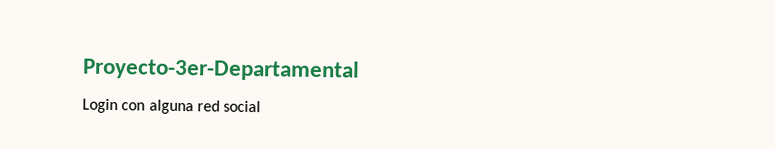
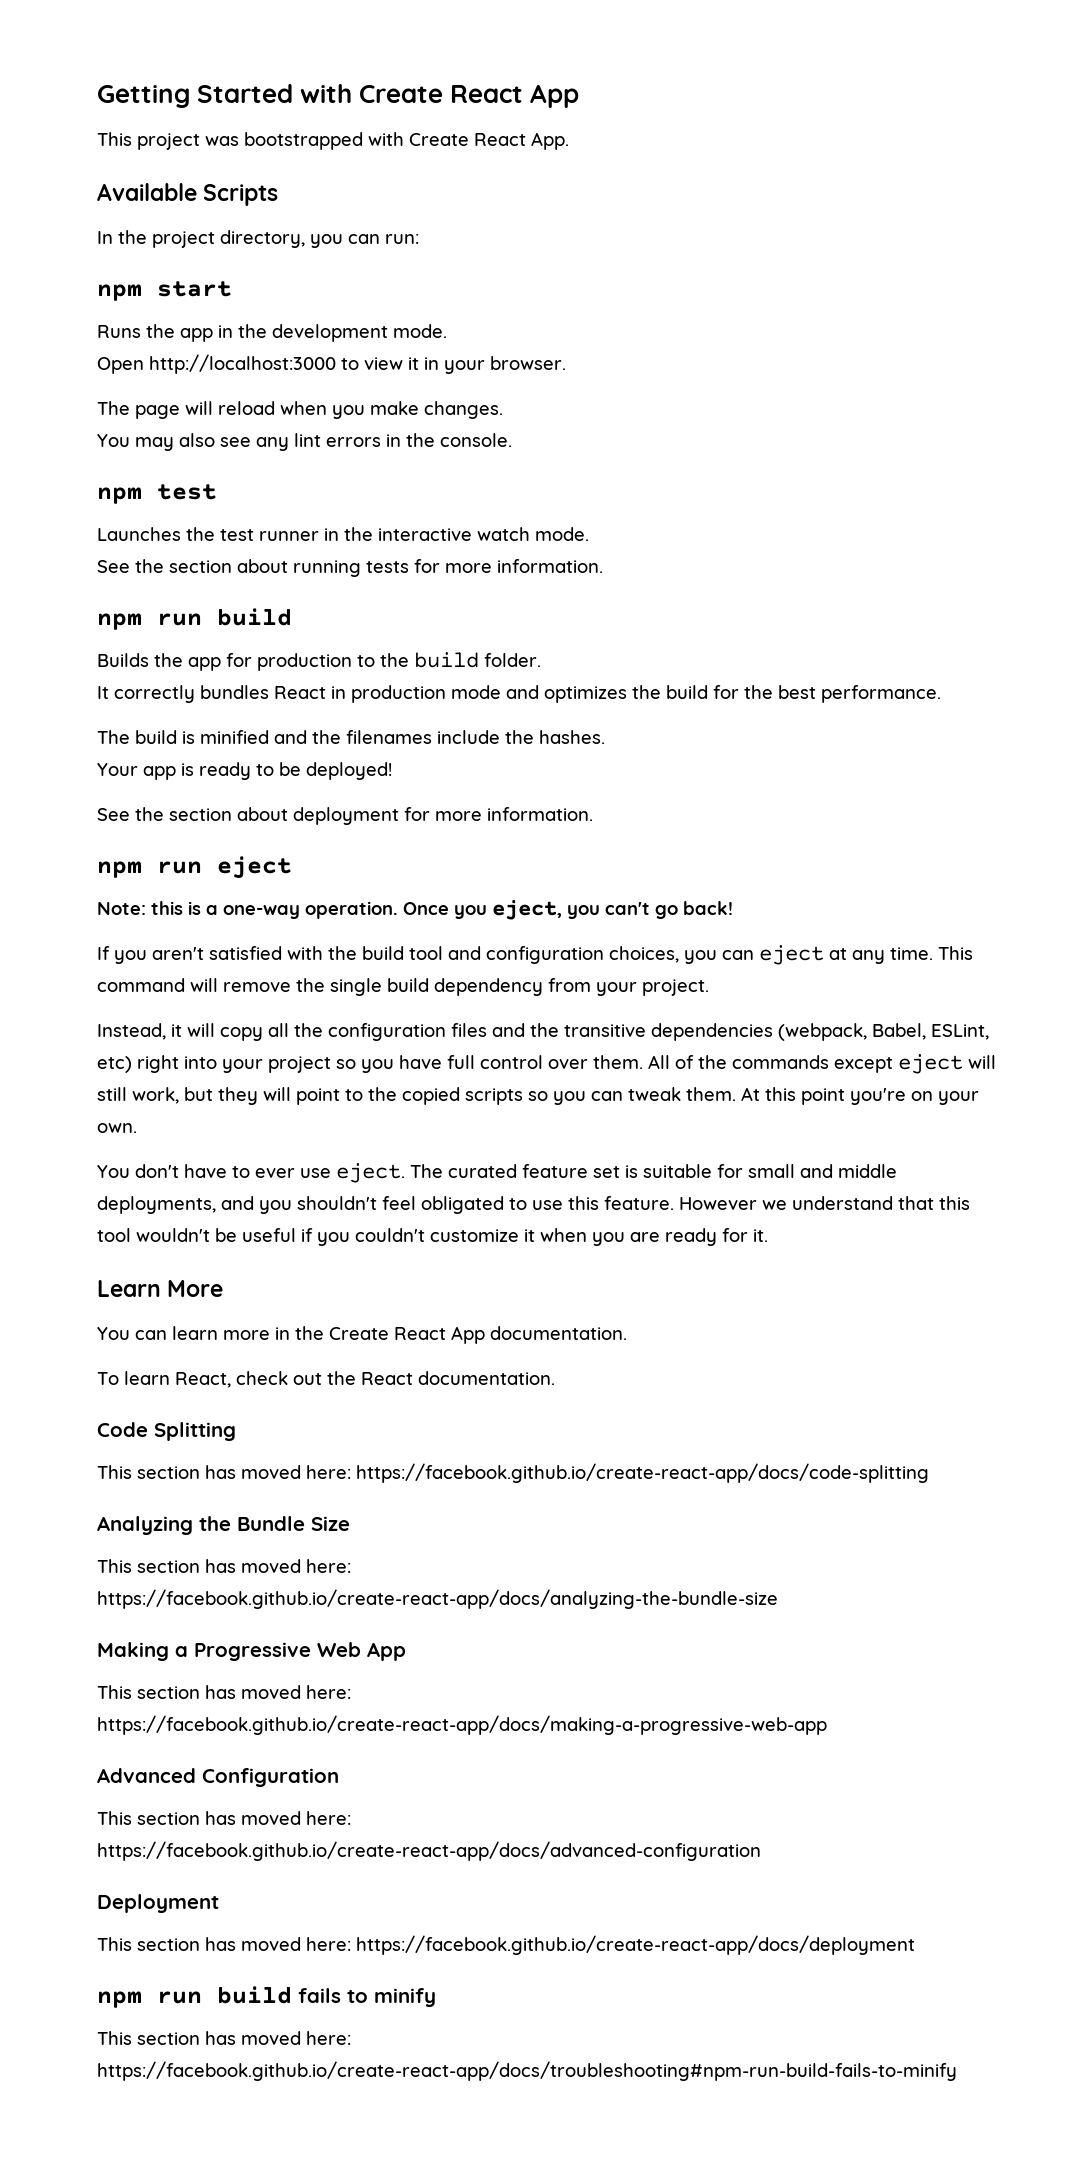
- Proyecto-3er-Departamental
- Login con alguna red social
+ Getting Started with Create React App
+ This project was bootstrapped with Create React App.
+ Available Scripts
+ In the project directory, you can run:
+ npm start
+ Runs the app in the development mode.
+ Open http://localhost:3000 to view it in your browser.
+ The page will reload when you make changes.
+ You may also see any lint errors in the console.
+ npm test
+ Launches the test runner in the interactive watch mode.
+ See the section about running tests for more information.
+ npm run build
+ Builds the app for production to the build folder.
+ It correctly bundles React in production mode and optimizes the build for the best performance.
+ The build is minified and the filenames include the hashes.
+ Your app is ready to be deployed!
+ See the section about deployment for more information.
+ npm run eject
+ Note: this is a one-way operation. Once you eject, you can't go back!
+ If you aren't satisfied with the build tool and configuration choices, you can eject at any time. This command will remove the single build dependency from your project.
+ Instead, it will copy all the configuration files and the transitive dependencies (webpack, Babel, ESLint, etc) right into your project so you have full control over them. All of the commands except eject will still work, but they will point to the copied scripts so you can tweak them. At this point you're on your own.
+ You don't have to ever use eject. The curated feature set is suitable for small and middle deployments, and you shouldn't feel obligated to use this feature. However we understand that this tool wouldn't be useful if you couldn't customize it when you are ready for it.
+ Learn More
+ You can learn more in the Create React App documentation.
+ To learn React, check out the React documentation.
+ Code Splitting
+ This section has moved here: https://facebook.github.io/create-react-app/docs/code-splitting
+ Analyzing the Bundle Size
+ This section has moved here: https://facebook.github.io/create-react-app/docs/analyzing-the-bundle-size
+ Making a Progressive Web App
+ This section has moved here: https://facebook.github.io/create-react-app/docs/making-a-progressive-web-app
+ Advanced Configuration
+ This section has moved here: https://facebook.github.io/create-react-app/docs/advanced-configuration
+ Deployment
+ This section has moved here: https://facebook.github.io/create-react-app/docs/deployment
+ npm run build fails to minify
+ This section has moved here: https://facebook.github.io/create-react-app/docs/troubleshooting#npm-run-build-fails-to-minify

